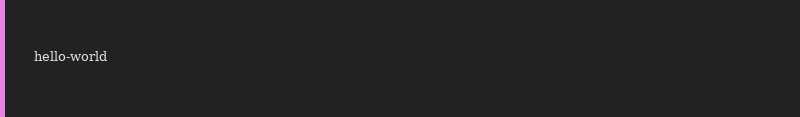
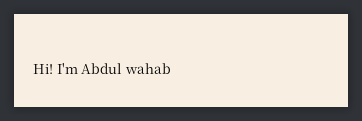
- hello-world
+ Hi! I'm Abdul wahab

